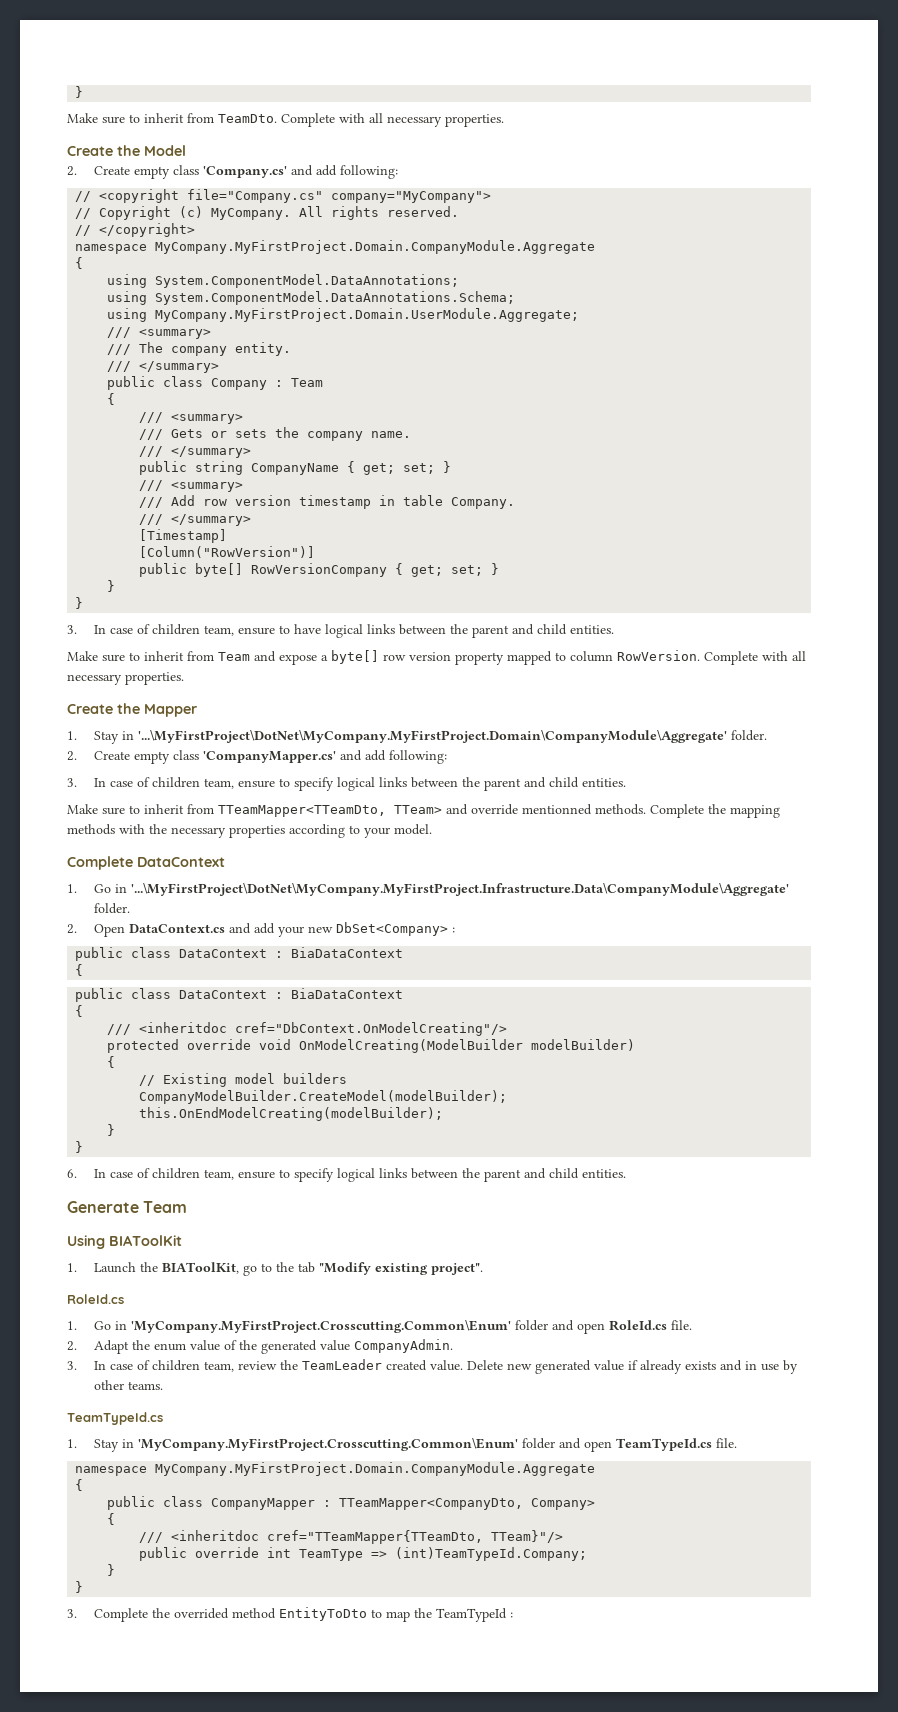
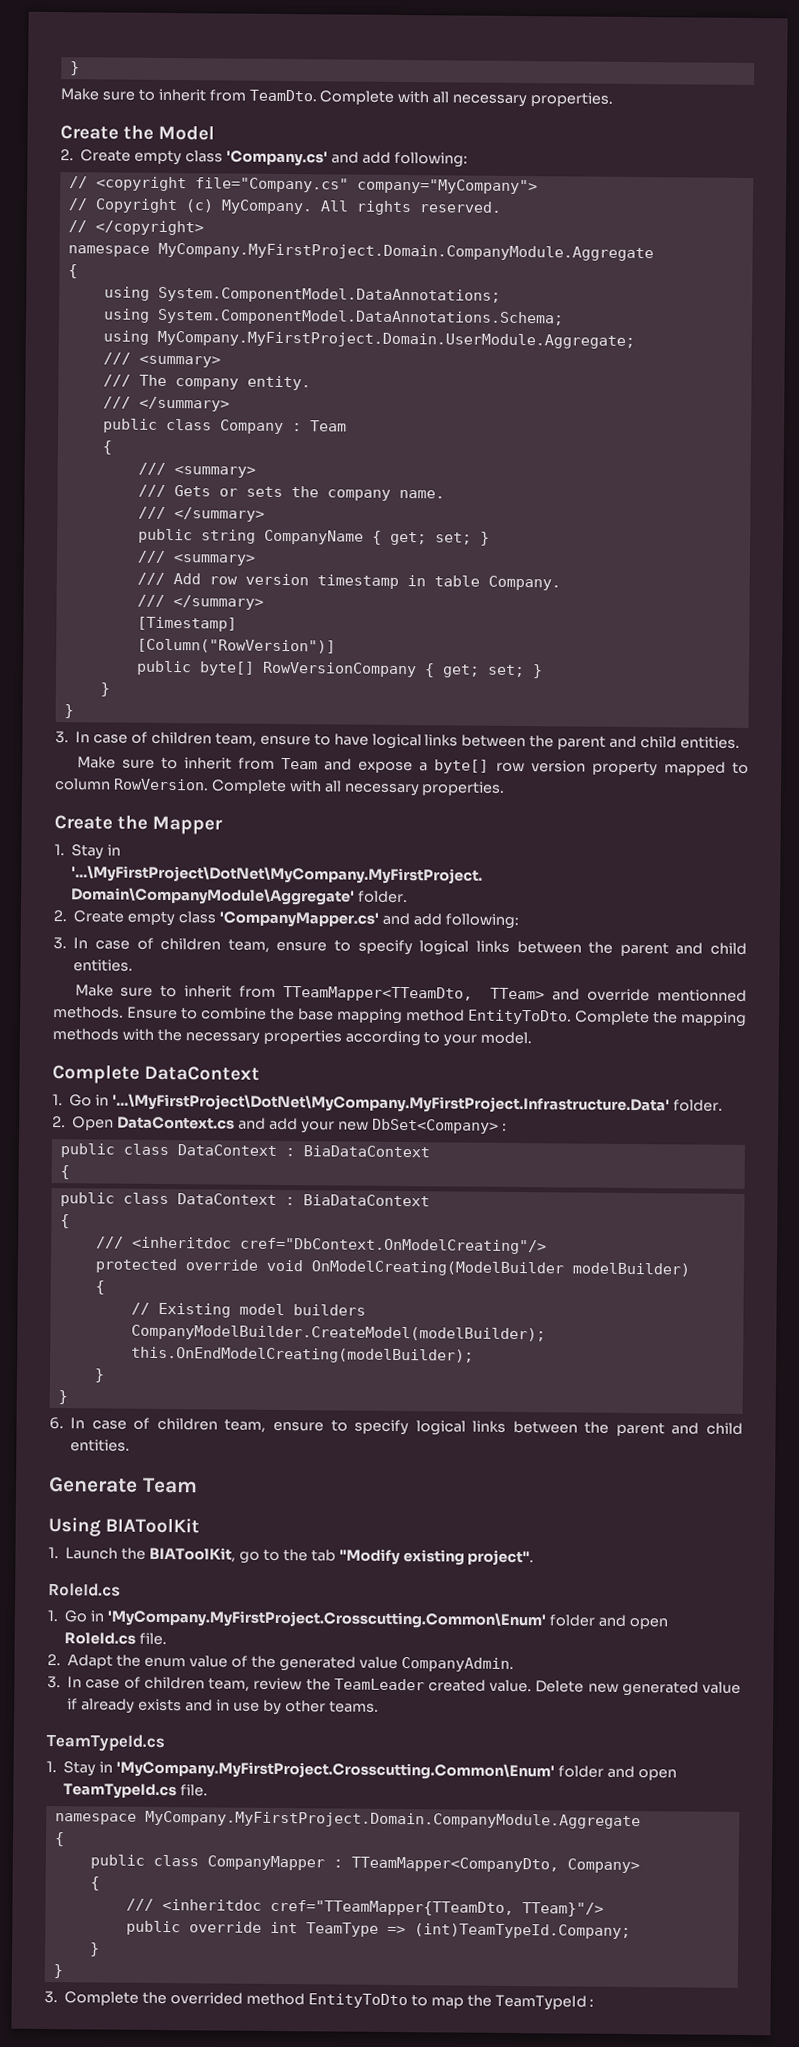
+ Ensure to combine the base mapping method EntityToDto.
- 1. Go in '...\MyFirstProject\DotNet\MyCompany.MyFirstProject.Infrastructure.Data\CompanyModule\Aggregate' folder.
+ 1. Go in '...\MyFirstProject\DotNet\MyCompany.MyFirstProject.Infrastructure.Data' folder.

